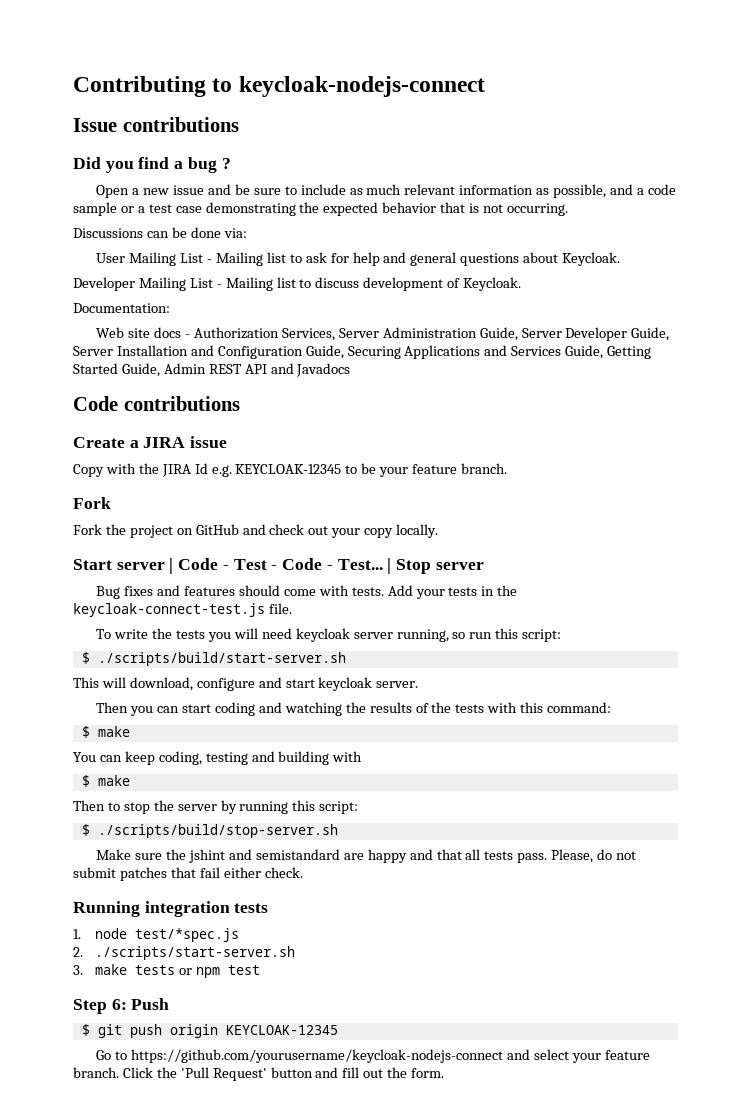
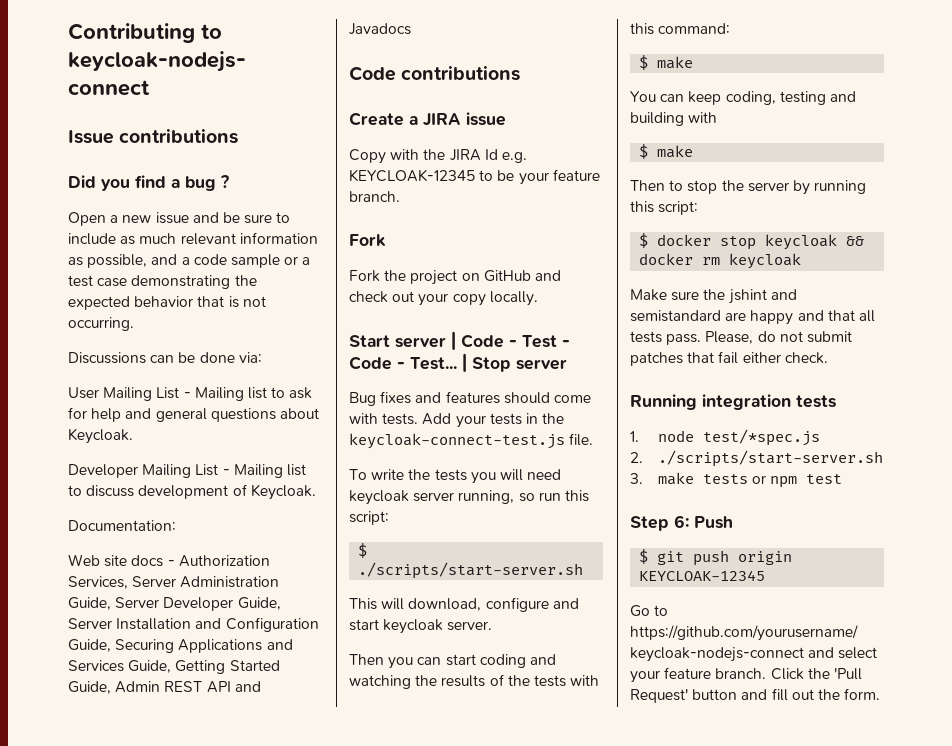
- $ ./scripts/build/start-server.sh
+ $ ./scripts/start-server.sh
- $ ./scripts/build/stop-server.sh
+ $ docker stop keycloak && docker rm keycloak

